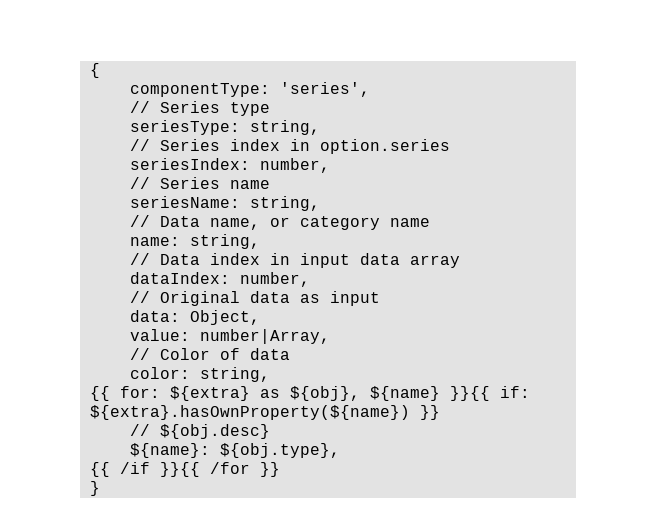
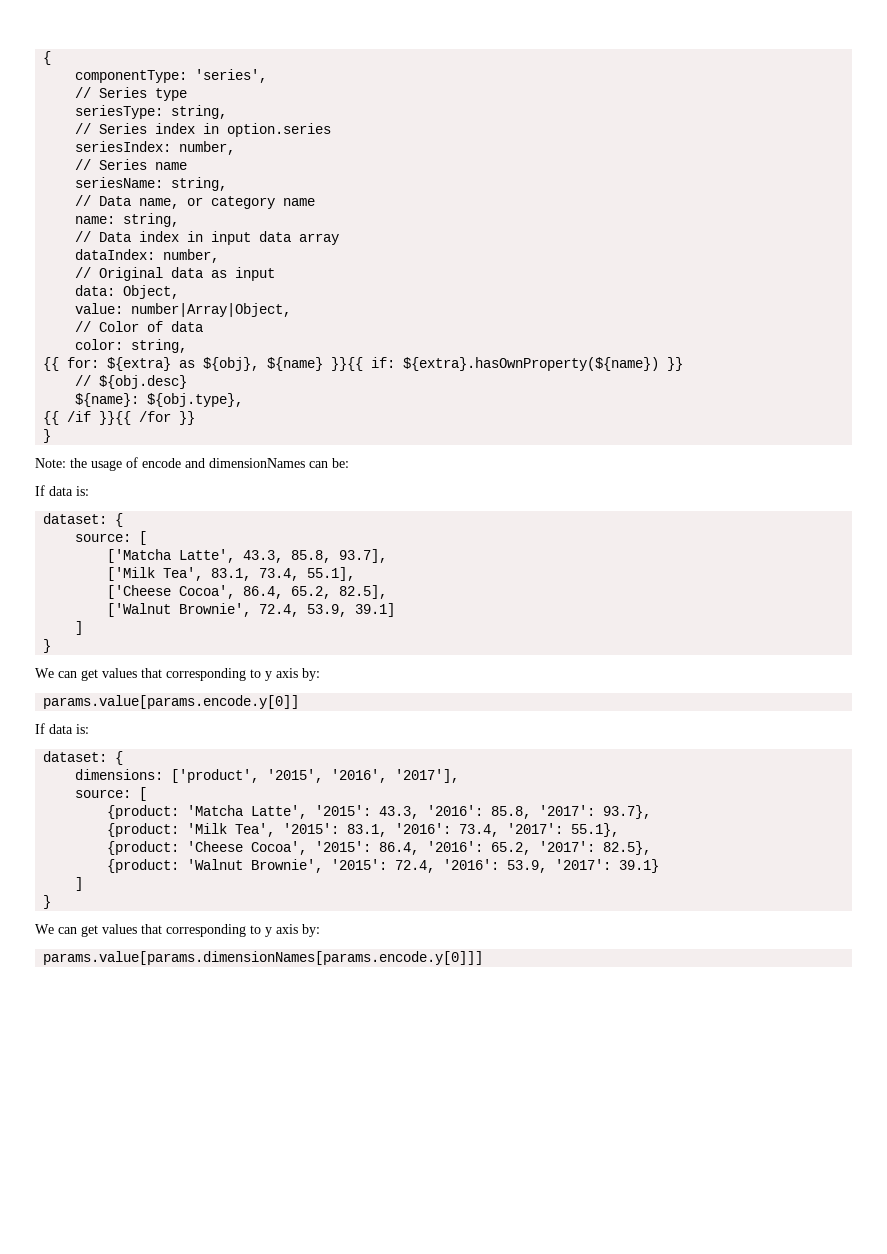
- value: number|Array,
+ value: number|Array|Object,
+ Note: the usage of encode and dimensionNames can be:
+ If data is:
+ dataset: {
+ source: [
+ ['Matcha Latte', 43.3, 85.8, 93.7],
+ ['Milk Tea', 83.1, 73.4, 55.1],
+ ['Cheese Cocoa', 86.4, 65.2, 82.5],
+ ['Walnut Brownie', 72.4, 53.9, 39.1]
+ ]
+ }
+ We can get values that corresponding to y axis by:
+ params.value[params.encode.y[0]]
+ If data is:
+ dataset: {
+ dimensions: ['product', '2015', '2016', '2017'],
+ source: [
+ {product: 'Matcha Latte', '2015': 43.3, '2016': 85.8, '2017': 93.7},
+ {product: 'Milk Tea', '2015': 83.1, '2016': 73.4, '2017': 55.1},
+ {product: 'Cheese Cocoa', '2015': 86.4, '2016': 65.2, '2017': 82.5},
+ {product: 'Walnut Brownie', '2015': 72.4, '2016': 53.9, '2017': 39.1}
+ ]
+ }
+ We can get values that corresponding to y axis by:
+ params.value[params.dimensionNames[params.encode.y[0]]]

